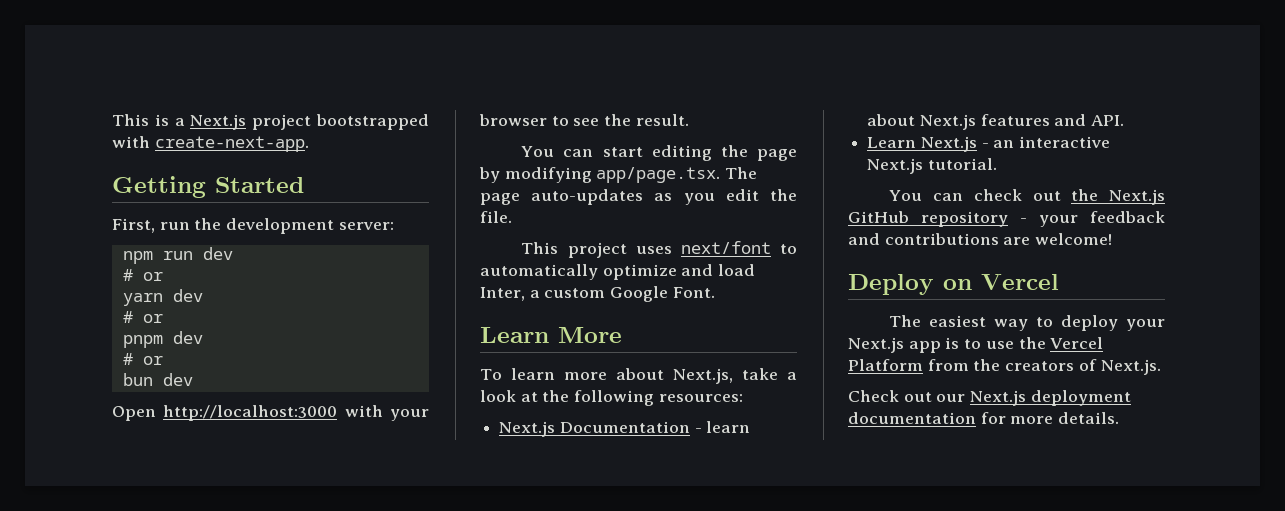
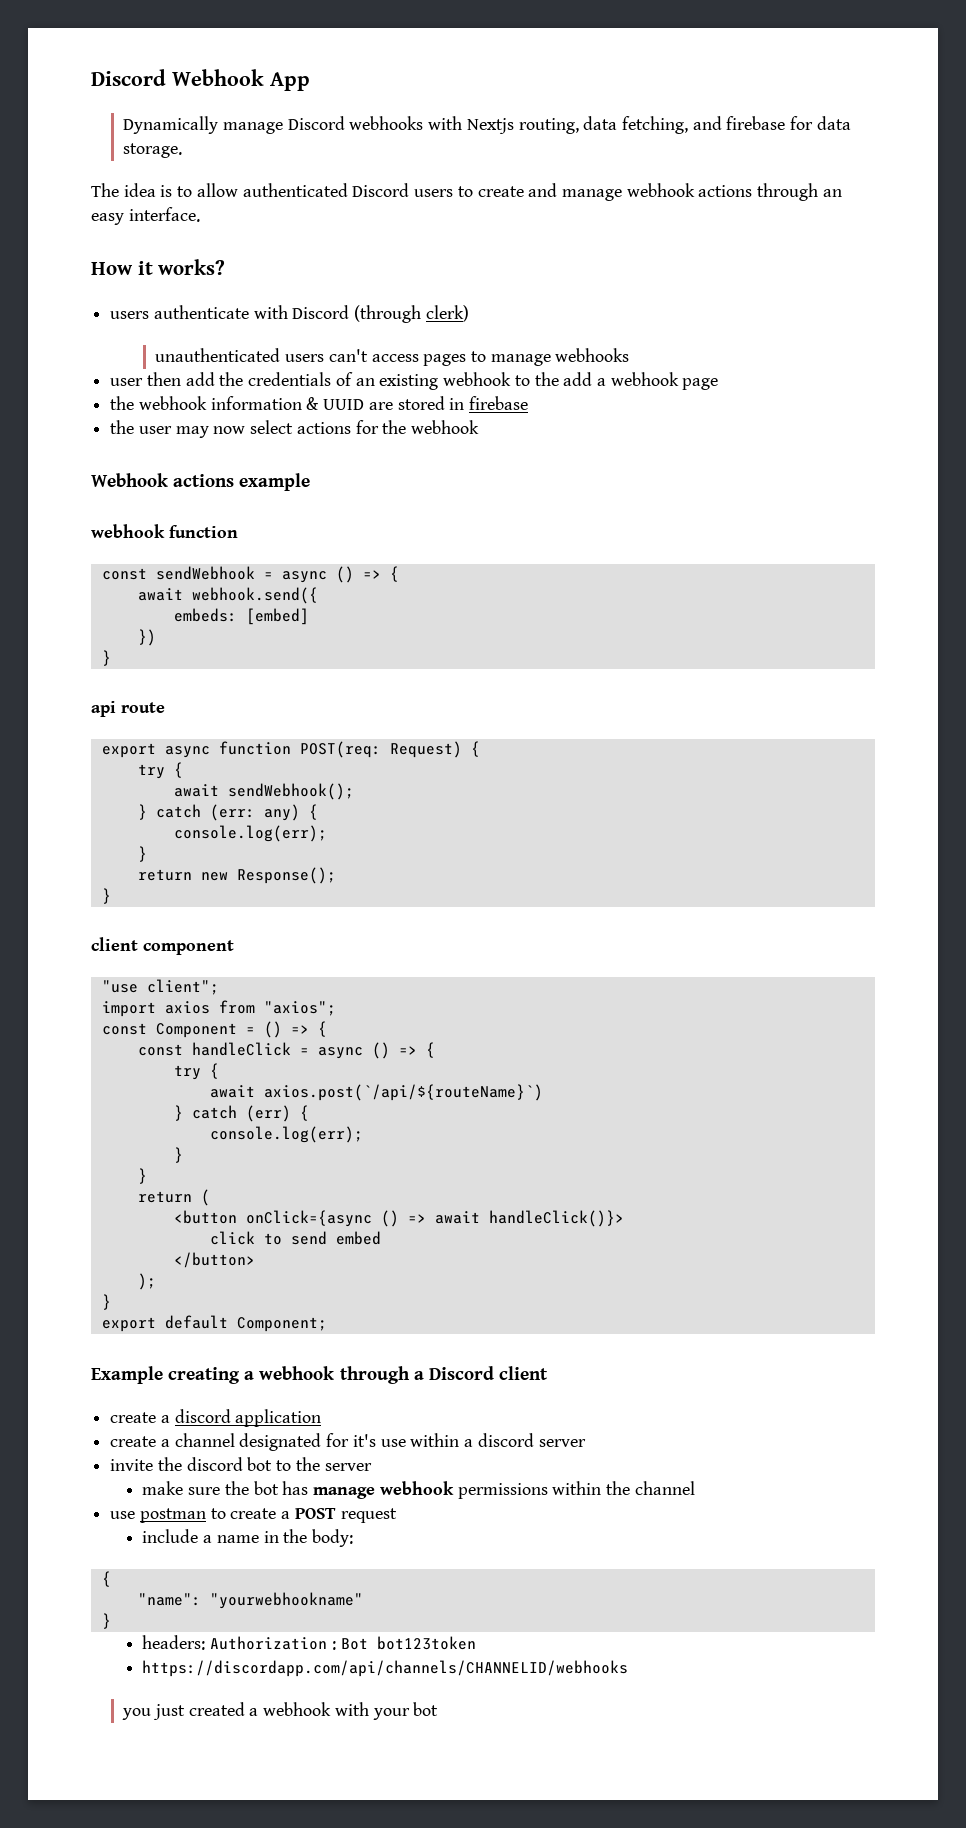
- This is a Next.js project bootstrapped with create-next-app.
- Getting Started
- First, run the development server:
- npm run dev
- # or
- yarn dev
- # or
- pnpm dev
- # or
- bun dev
- Open http://localhost:3000 with your browser to see the result.
- You can start editing the page by modifying app/page.tsx. The page auto-updates as you edit the file.
- This project uses next/font to automatically optimize and load Inter, a custom Google Font.
- Learn More
- To learn more about Next.js, take a look at the following resources:
- Next.js Documentation - learn about Next.js features and API.
- Learn Next.js - an interactive Next.js tutorial.
- You can check out the Next.js GitHub repository - your feedback and contributions are welcome!
- Deploy on Vercel
- The easiest way to deploy your Next.js app is to use the Vercel Platform from the creators of Next.js.
- Check out our Next.js deployment documentation for more details.
+ Discord Webhook App
+ Dynamically manage Discord webhooks with Nextjs routing, data fetching, and firebase for data storage.
+ The idea is to allow authenticated Discord users to create and manage webhook actions through an easy interface.
+ How it works?
+ users authenticate with Discord (through clerk)
+ unauthenticated users can't access pages to manage webhooks
+ user then add the credentials of an existing webhook to the add a webhook page
+ the webhook information & UUID are stored in firebase
+ the user may now select actions for the webhook
+ Webhook actions example
+ webhook function
+ const sendWebhook = async () => {
+ await webhook.send({
+ embeds: [embed]
+ })
+ }
+ api route
+ export async function POST(req: Request) {
+ try {
+ await sendWebhook();
+ } catch (err: any) {
+ console.log(err);
+ }
+ return new Response();
+ }
+ client component
+ "use client";
+ import axios from "axios";
+ const Component = () => {
+ const handleClick = async () => {
+ try {
+ await axios.post(`/api/${routeName}`)
+ } catch (err) {
+ console.log(err);
+ }
+ }
+ return (
+ <button onClick={async () => await handleClick()}>
+ click to send embed
+ </button>
+ );
+ }
+ export default Component;
+ Example creating a webhook through a Discord client
+ create a discord application
+ create a channel designated for it's use within a discord server
+ invite the discord bot to the server
+ make sure the bot has manage webhook permissions within the channel
+ use postman to create a POST request
+ include a name in the body:
+ {
+ "name": "yourwebhookname"
+ }
+ headers: Authorization : Bot bot123token
+ https://discordapp.com/api/channels/CHANNELID/webhooks
+ you just created a webhook with your bot

